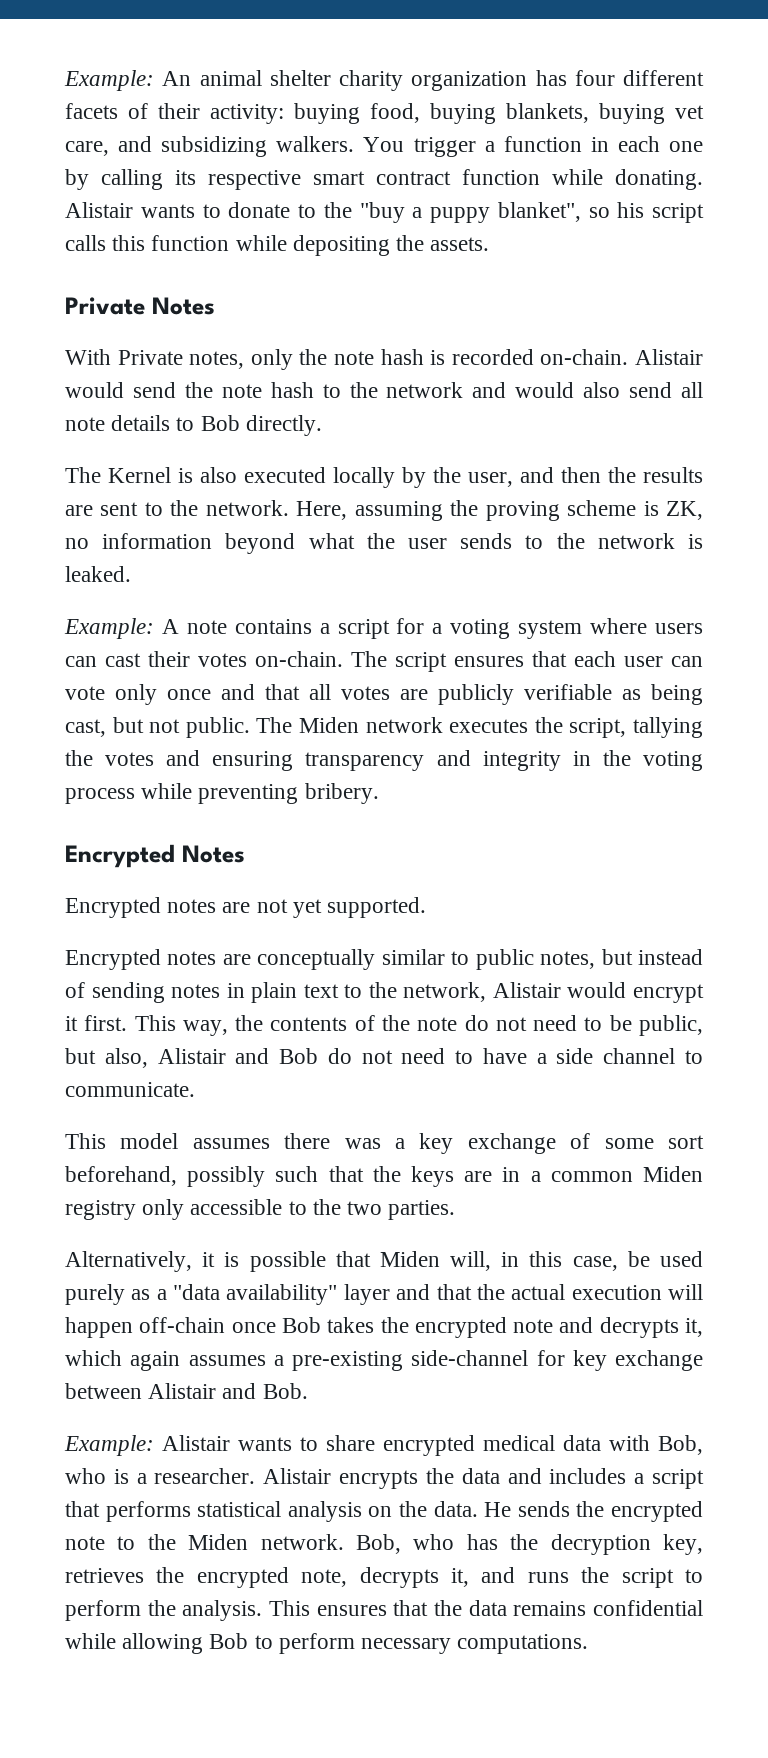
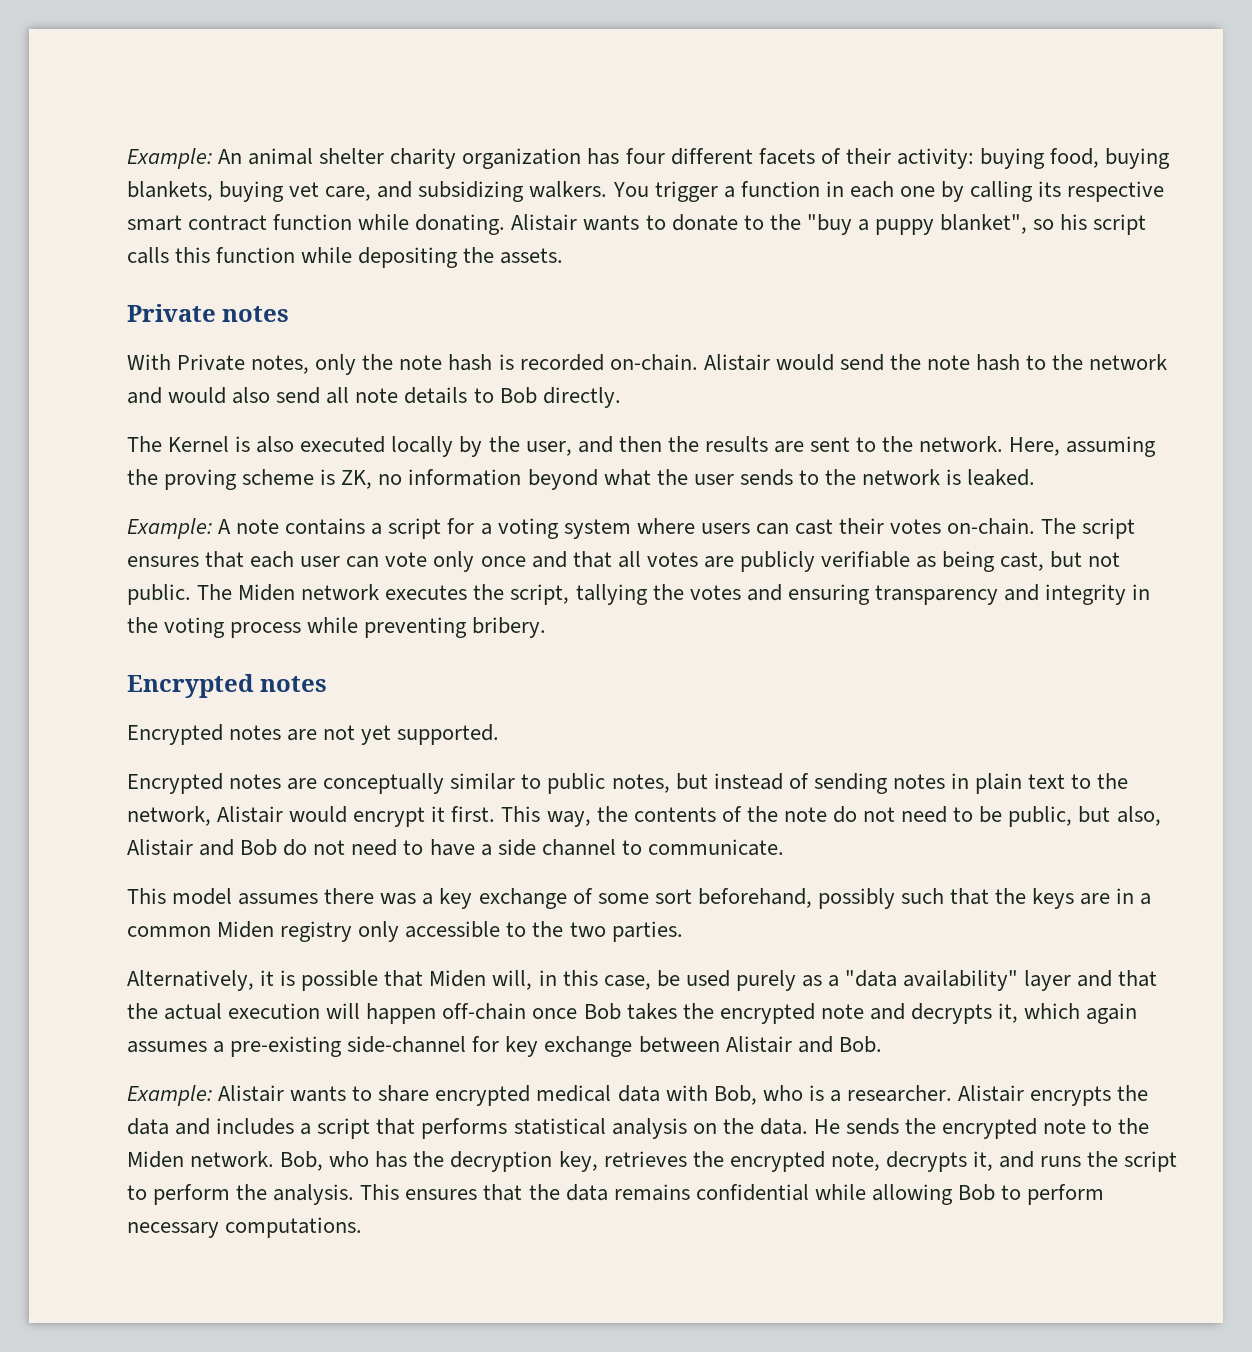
- Private Notes
+ Private notes
  The Miden network executes the script, tallying the votes and ensuring transparency and integrity in the voting process while preventing bribery.
- Encrypted Notes
+ Encrypted notes

